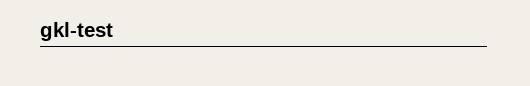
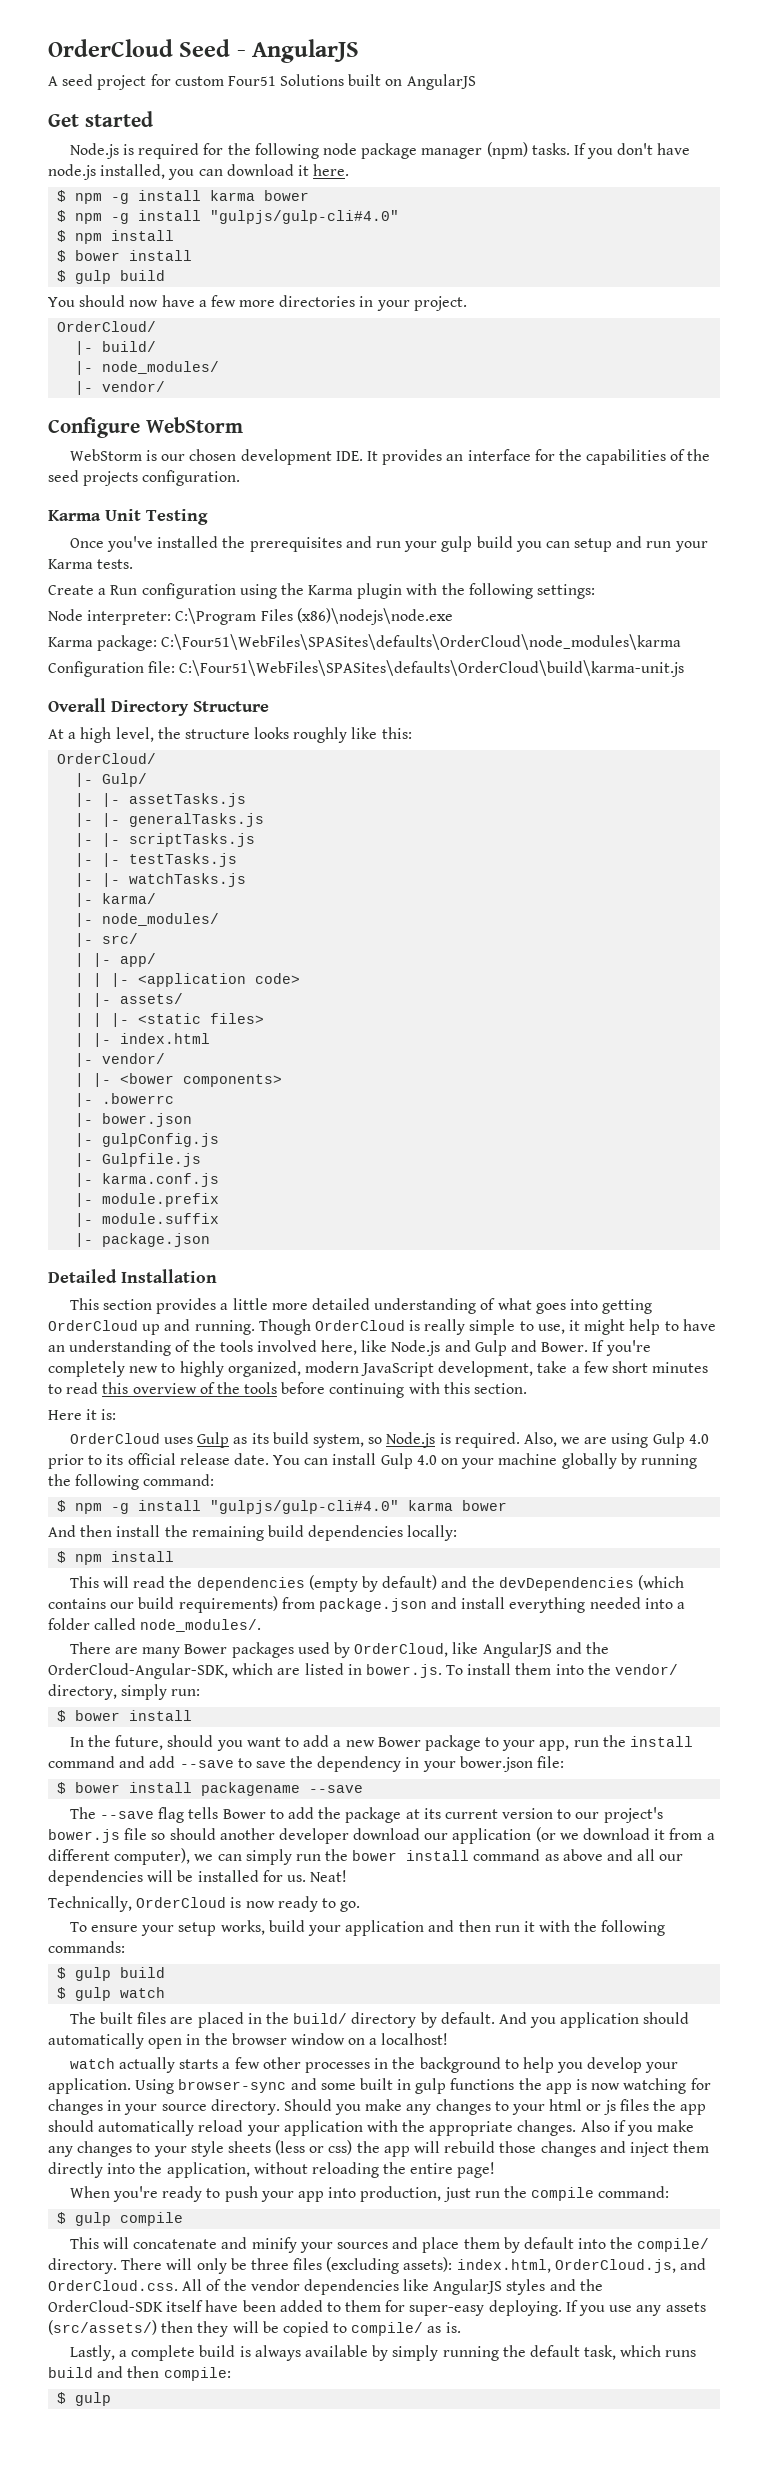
- gkl-test
+ OrderCloud Seed - AngularJS
+ A seed project for custom Four51 Solutions built on AngularJS
+ Get started
+ Node.js is required for the following node package manager (npm) tasks. If you don't have node.js installed, you can download it here.
+ $ npm -g install karma bower
+ $ npm -g install "gulpjs/gulp-cli#4.0"
+ $ npm install
+ $ bower install
+ $ gulp build
+ You should now have a few more directories in your project.
+ OrderCloud/
+ |- build/
+ |- node_modules/
+ |- vendor/
+ Configure WebStorm
+ WebStorm is our chosen development IDE. It provides an interface for the capabilities of the seed projects configuration.
+ Karma Unit Testing
+ Once you've installed the prerequisites and run your gulp build you can setup and run your Karma tests.
+ Create a Run configuration using the Karma plugin with the following settings:
+ Node interpreter: C:\Program Files (x86)\nodejs\node.exe
+ Karma package: C:\Four51\WebFiles\SPASites\defaults\OrderCloud\node_modules\karma
+ Configuration file: C:\Four51\WebFiles\SPASites\defaults\OrderCloud\build\karma-unit.js
+ Overall Directory Structure
+ At a high level, the structure looks roughly like this:
+ OrderCloud/
+ |- Gulp/
+ |- |- assetTasks.js
+ |- |- generalTasks.js
+ |- |- scriptTasks.js
+ |- |- testTasks.js
+ |- |- watchTasks.js
+ |- karma/
+ |- node_modules/
+ |- src/
+ | |- app/
+ | | |- <application code>
+ | |- assets/
+ | | |- <static files>
+ | |- index.html
+ |- vendor/
+ | |- <bower components>
+ |- .bowerrc
+ |- bower.json
+ |- gulpConfig.js
+ |- Gulpfile.js
+ |- karma.conf.js
+ |- module.prefix
+ |- module.suffix
+ |- package.json
+ Detailed Installation
+ This section provides a little more detailed understanding of what goes into getting OrderCloud up and running. Though OrderCloud is really simple to use, it might help to have an understanding of the tools involved here, like Node.js and Gulp and Bower. If you're completely new to highly organized, modern JavaScript development, take a few short minutes to read this overview of the tools before continuing with this section.
+ Here it is:
+ OrderCloud uses Gulp as its build system, so Node.js is required. Also, we are using Gulp 4.0 prior to its official release date. You can install Gulp 4.0 on your machine globally by running the following command:
+ $ npm -g install "gulpjs/gulp-cli#4.0" karma bower
+ And then install the remaining build dependencies locally:
+ $ npm install
+ This will read the dependencies (empty by default) and the devDependencies (which contains our build requirements) from package.json and install everything needed into a folder called node_modules/.
+ There are many Bower packages used by OrderCloud, like AngularJS and the OrderCloud-Angular-SDK, which are listed in bower.js. To install them into the vendor/ directory, simply run:
+ $ bower install
+ In the future, should you want to add a new Bower package to your app, run the install command and add --save to save the dependency in your bower.json file:
+ $ bower install packagename --save
+ The --save flag tells Bower to add the package at its current version to our project's bower.js file so should another developer download our application (or we download it from a different computer), we can simply run the bower install command as above and all our dependencies will be installed for us. Neat!
+ Technically, OrderCloud is now ready to go.
+ To ensure your setup works, build your application and then run it with the following commands:
+ $ gulp build
+ $ gulp watch
+ The built files are placed in the build/ directory by default. And you application should automatically open in the browser window on a localhost!
+ watch actually starts a few other processes in the background to help you develop your application. Using browser-sync and some built in gulp functions the app is now watching for changes in your source directory. Should you make any changes to your html or js files the app should automatically reload your application with the appropriate changes. Also if you make any changes to your style sheets (less or css) the app will rebuild those changes and inject them directly into the application, without reloading the entire page!
+ When you're ready to push your app into production, just run the compile command:
+ $ gulp compile
+ This will concatenate and minify your sources and place them by default into the compile/ directory. There will only be three files (excluding assets): index.html, OrderCloud.js, and OrderCloud.css. All of the vendor dependencies like AngularJS styles and the OrderCloud-SDK itself have been added to them for super-easy deploying. If you use any assets (src/assets/) then they will be copied to compile/ as is.
+ Lastly, a complete build is always available by simply running the default task, which runs build and then compile:
+ $ gulp

